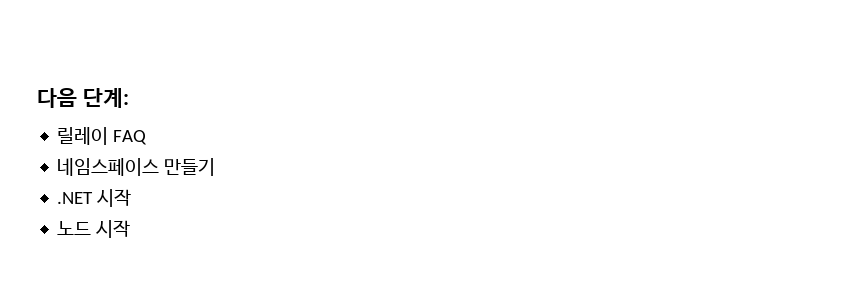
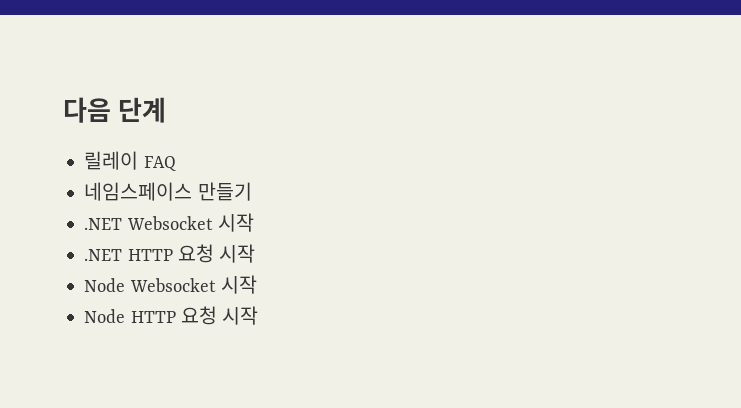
- 다음 단계:
+ 다음 단계
- .NET 시작
- 노드 시작
+ .NET Websocket 시작
+ .NET HTTP 요청 시작
+ Node Websocket 시작
+ Node HTTP 요청 시작

